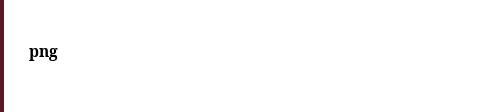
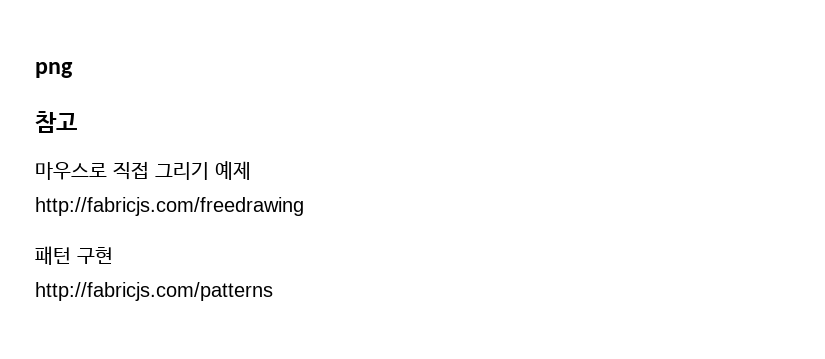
+ 참고
+ 마우스로 직접 그리기 예제
+ http://fabricjs.com/freedrawing
+ 패턴 구현
+ http://fabricjs.com/patterns

